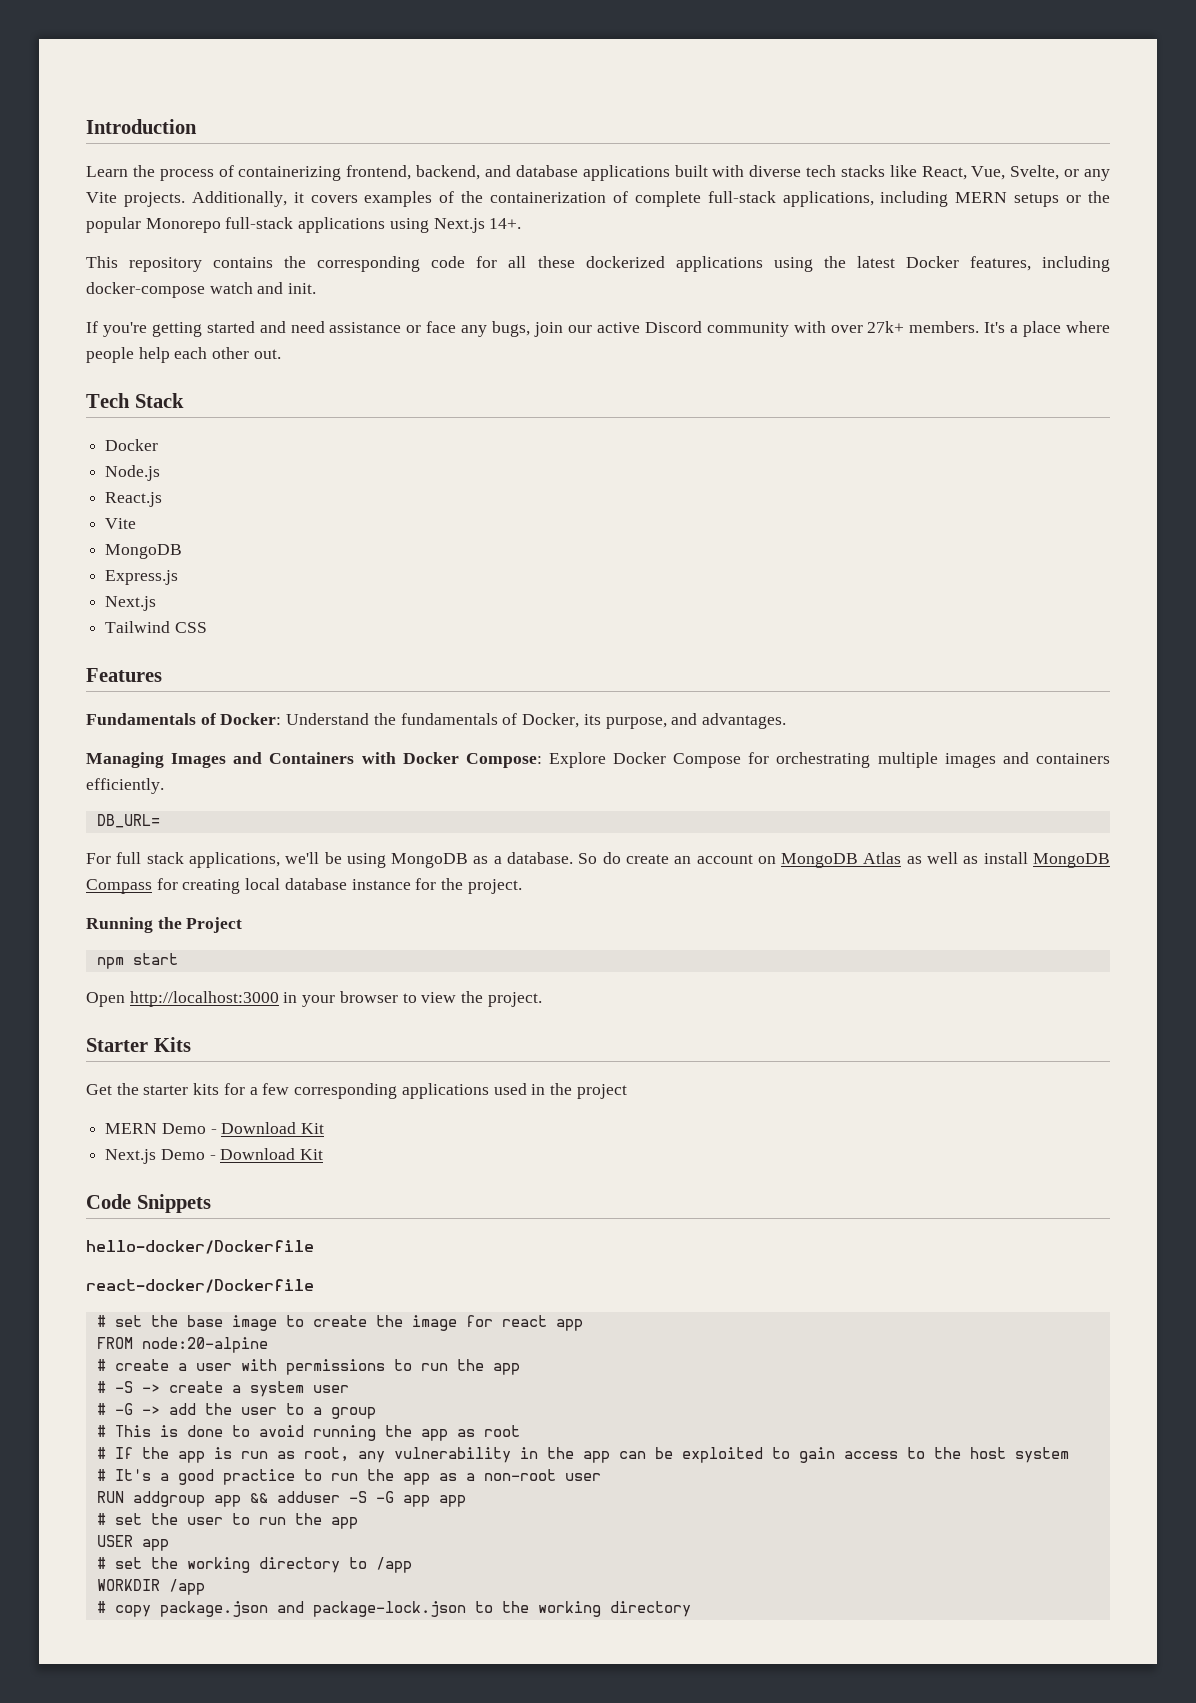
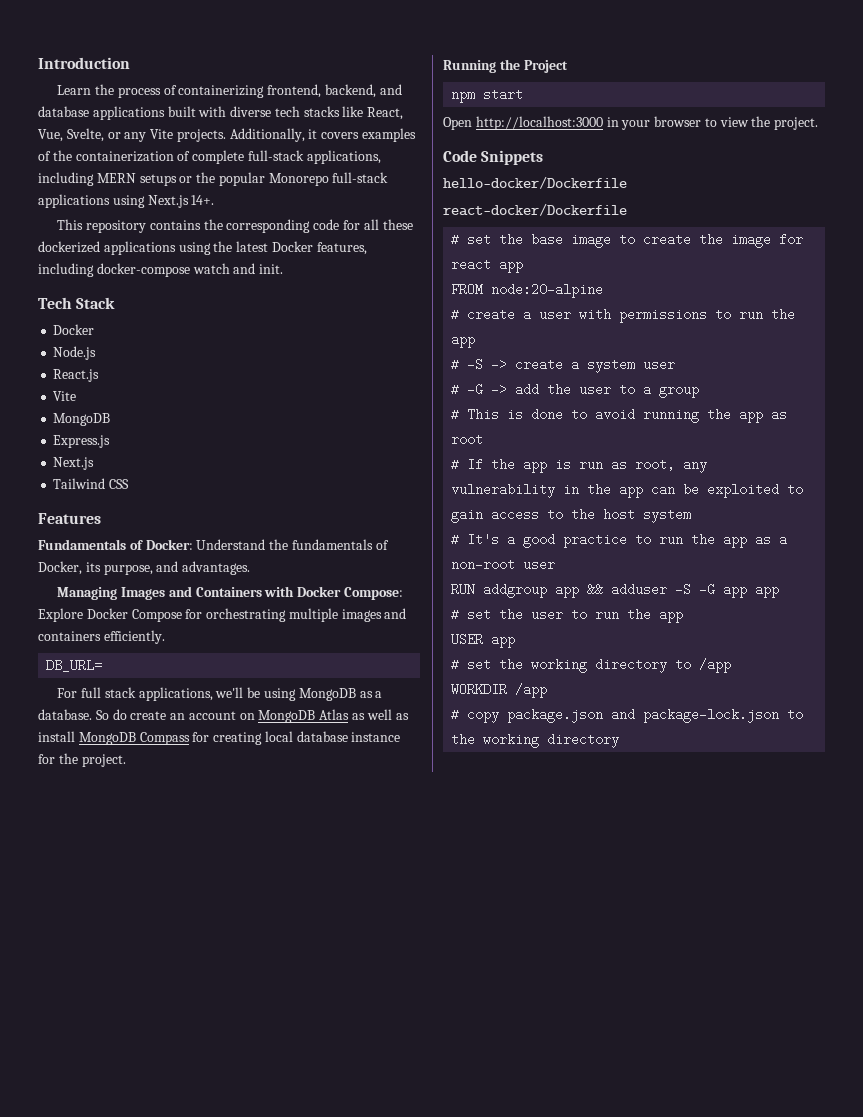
- If you're getting started and need assistance or face any bugs, join our active Discord community with over 27k+ members. It's a place where people help each other out.
- Starter Kits
- Get the starter kits for a few corresponding applications used in the project
- MERN Demo - Download Kit
- Next.js Demo - Download Kit

